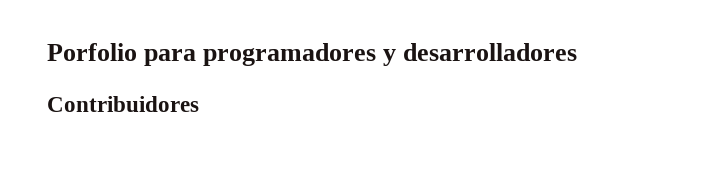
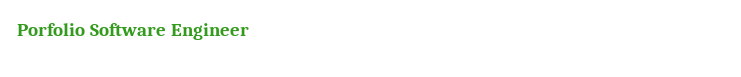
- Porfolio para programadores y desarrolladores
- Contribuidores
+ Porfolio Software Engineer

